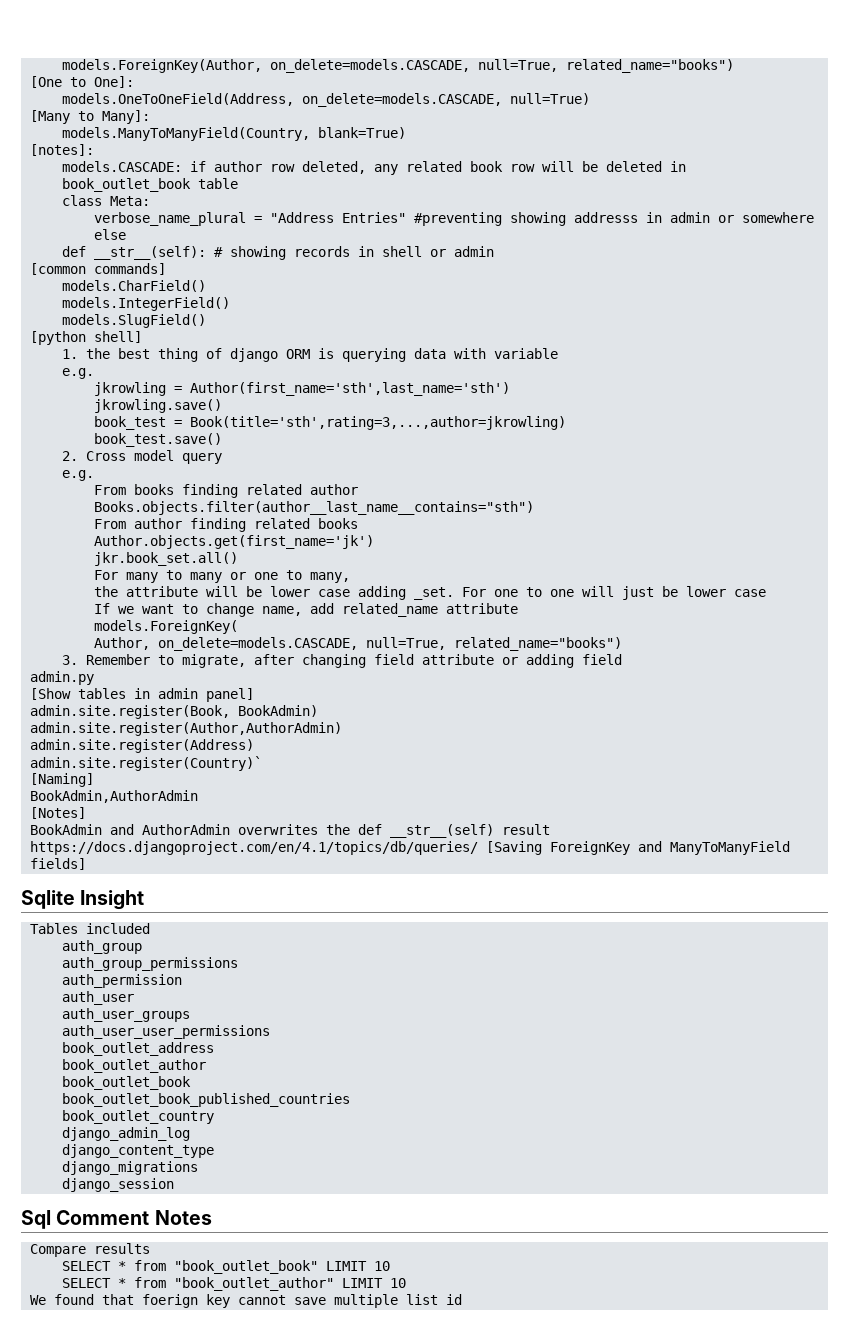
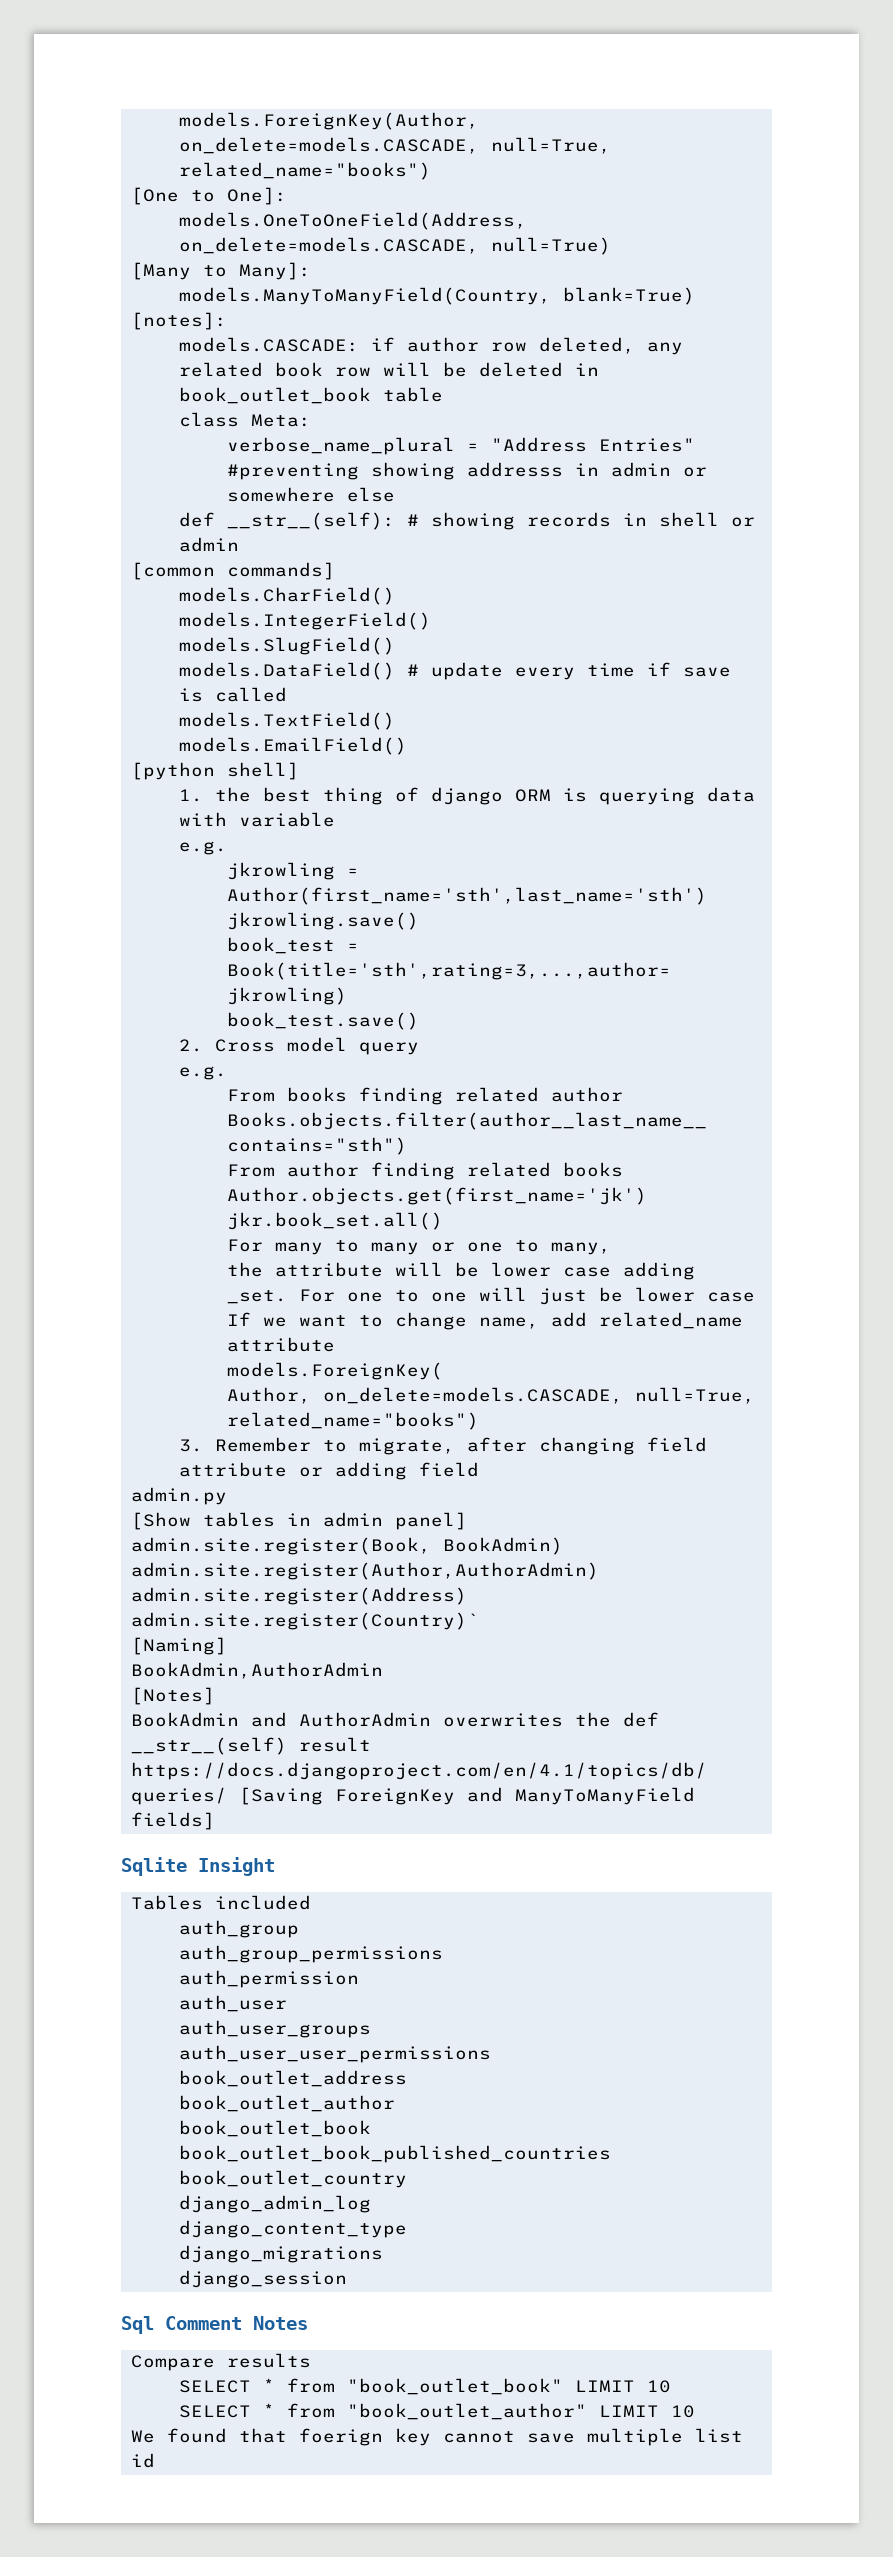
+ models.DataField() # update every time if save is called
+ models.TextField()
+ models.EmailField()

